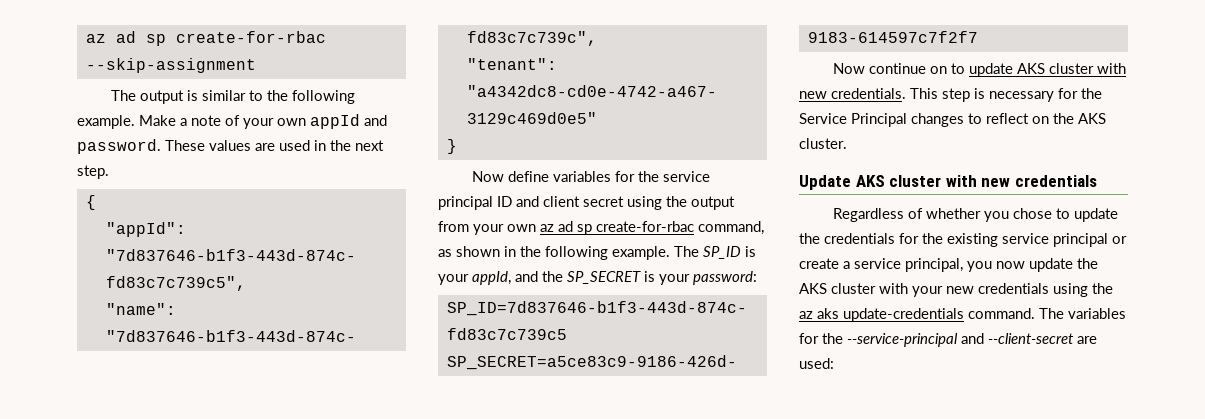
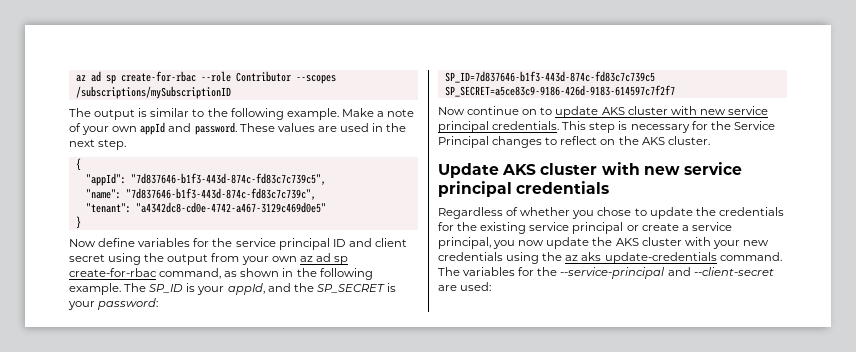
- az ad sp create-for-rbac --skip-assignment
+ az ad sp create-for-rbac --role Contributor --scopes /subscriptions/mySubscriptionID
- Now continue on to update AKS cluster with new credentials.
+ Now continue on to update AKS cluster with new service principal credentials.
- Update AKS cluster with new credentials
+ Update AKS cluster with new service principal credentials

